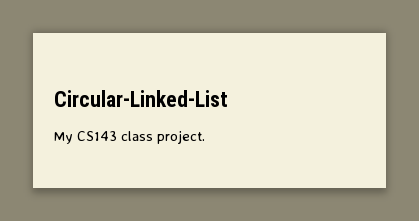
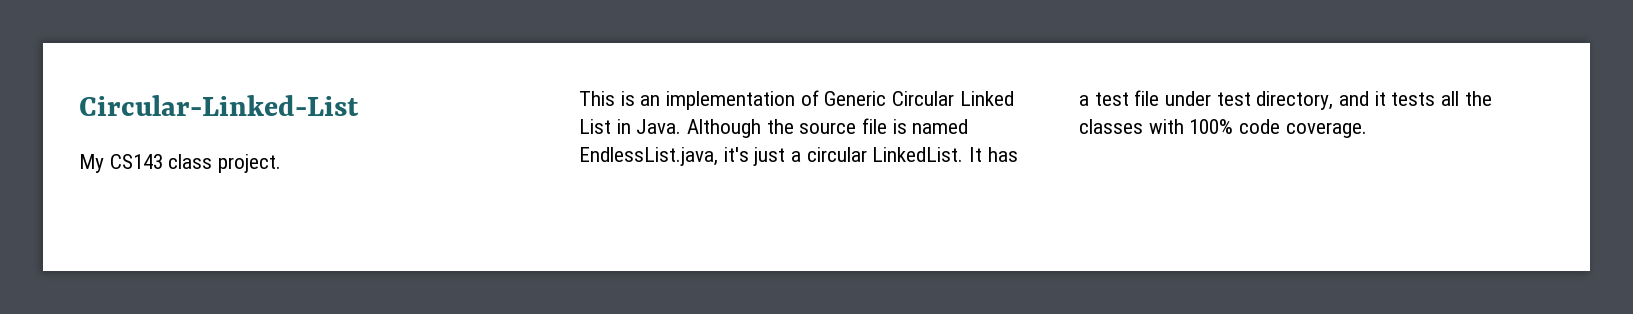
+ This is an implementation of Generic Circular Linked List in Java. Although the source file is named EndlessList.java, it's just a circular LinkedList. It has a test file under test directory, and it tests all the classes with 100% code coverage.

